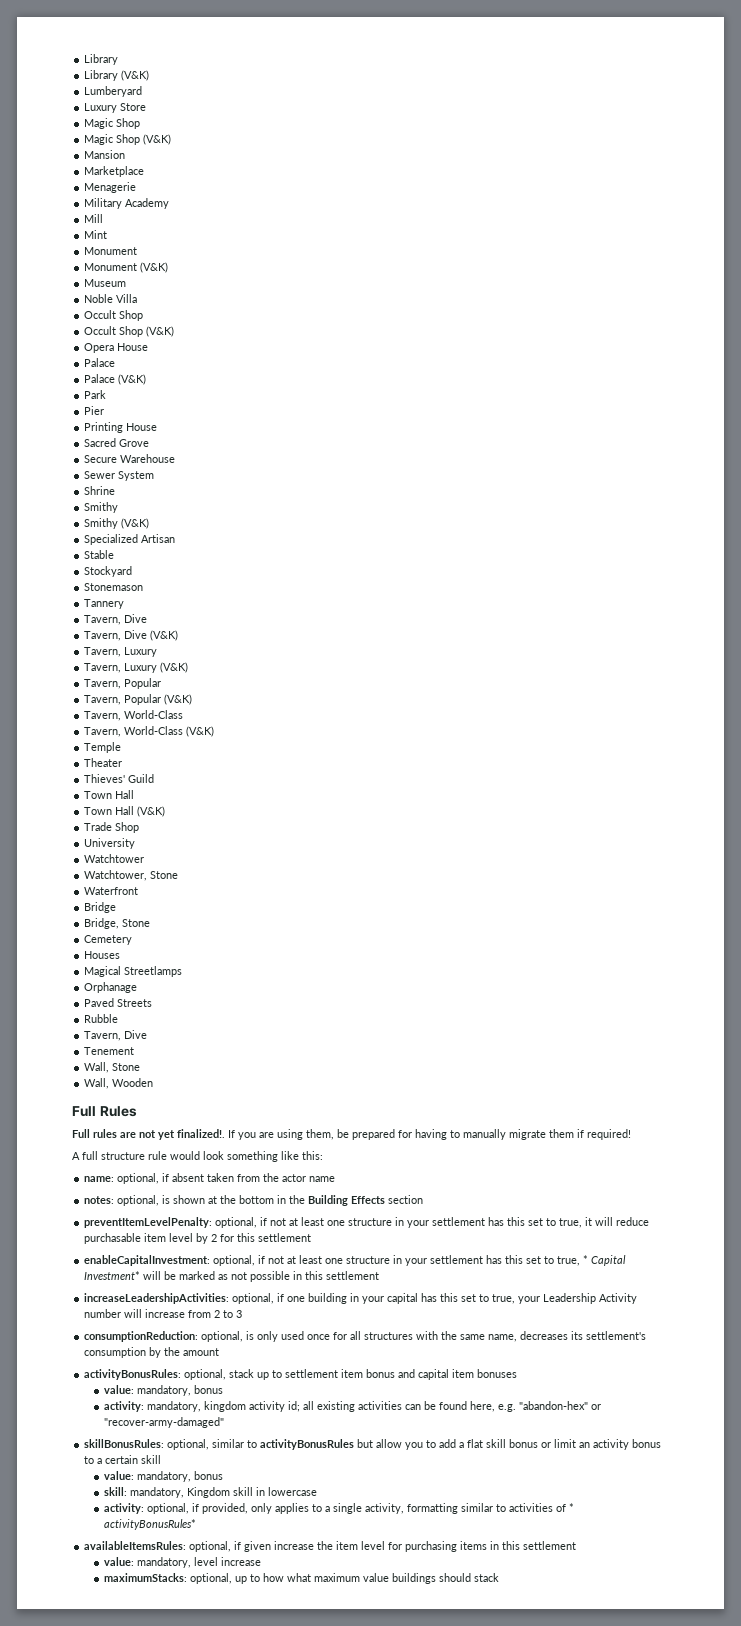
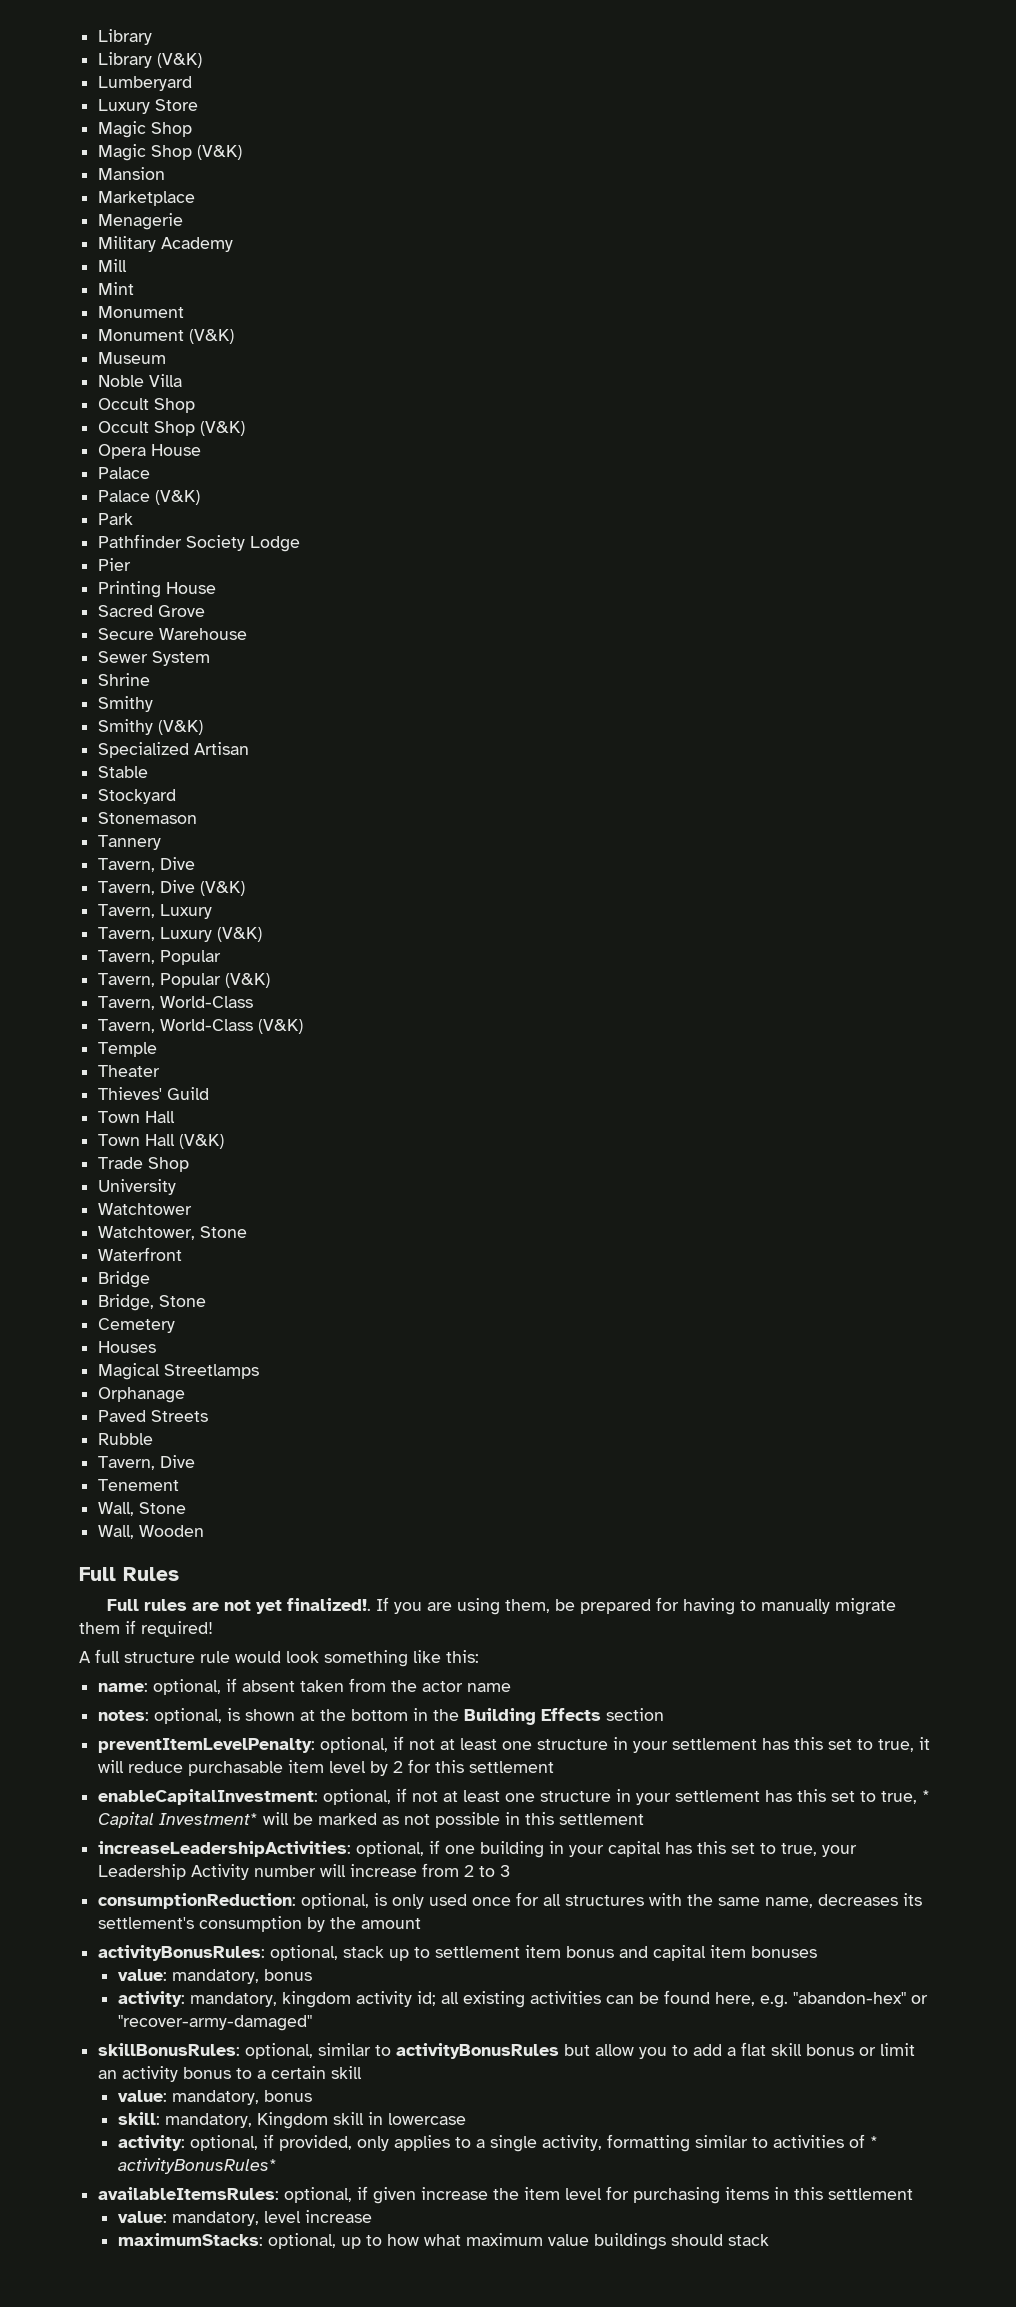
+ Pathfinder Society Lodge

